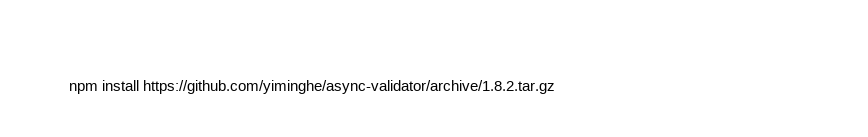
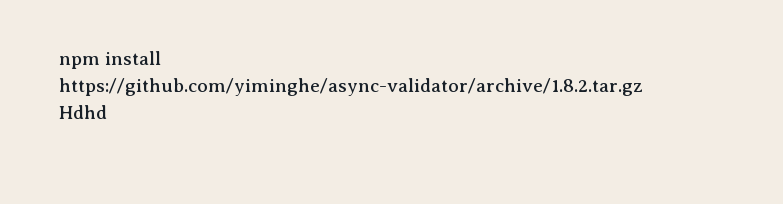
- npm install https://github.com/yiminghe/async-validator/archive/1.8.2.tar.gz
+ npm install https://github.com/yiminghe/async-validator/archive/1.8.2.tar.gz Hdhd

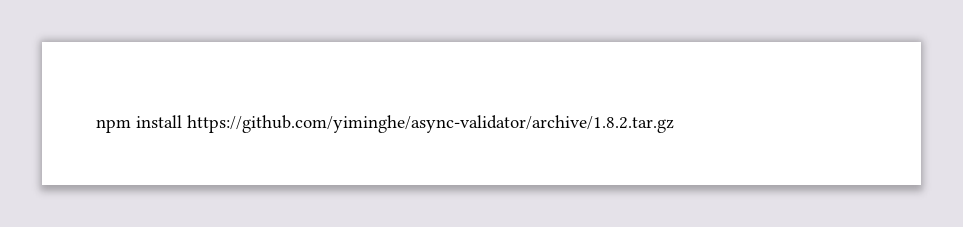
- npm install https://github.com/yiminghe/async-validator/archive/1.8.2.tar.gz Hdhd
+ npm install https://github.com/yiminghe/async-validator/archive/1.8.2.tar.gz

